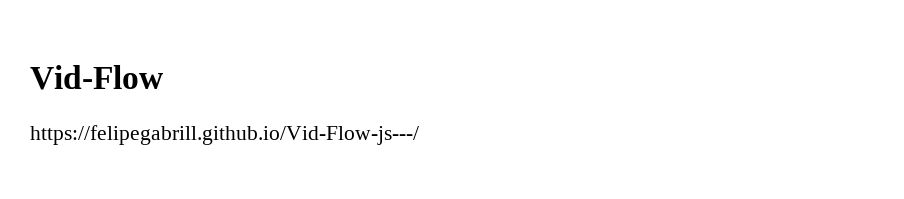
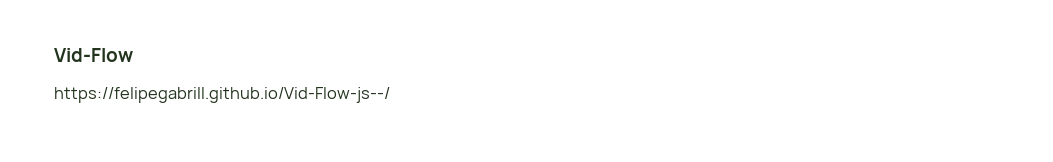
- https://felipegabrill.github.io/Vid-Flow-js---/
+ https://felipegabrill.github.io/Vid-Flow-js--/

